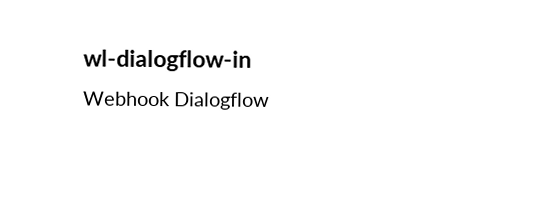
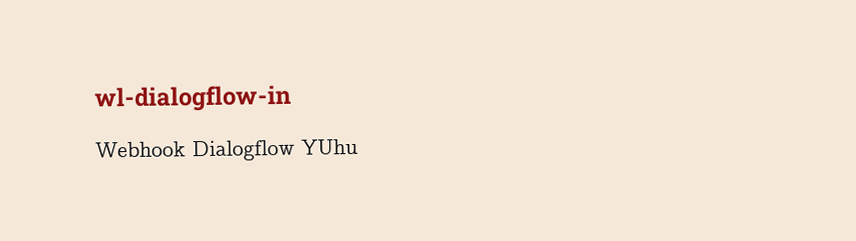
- Webhook Dialogflow
+ Webhook Dialogflow YUhu

